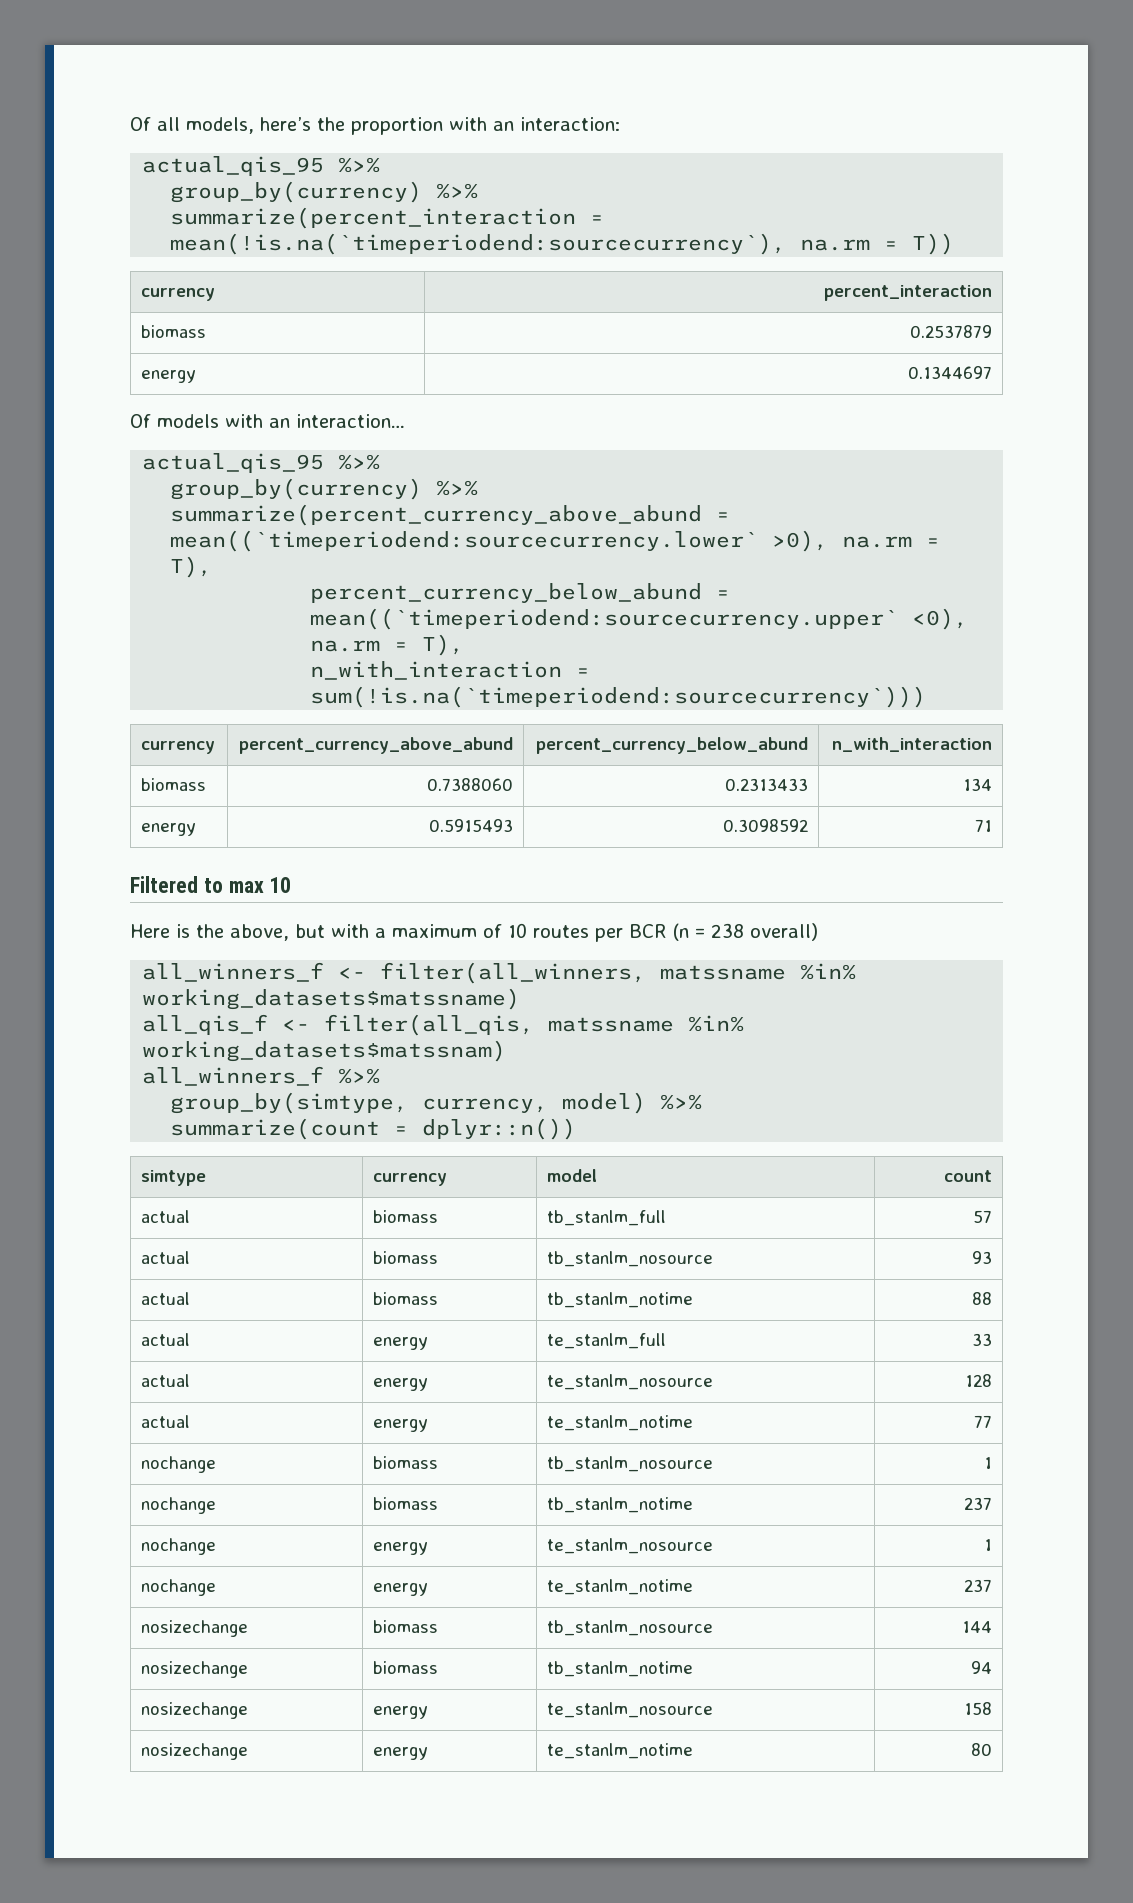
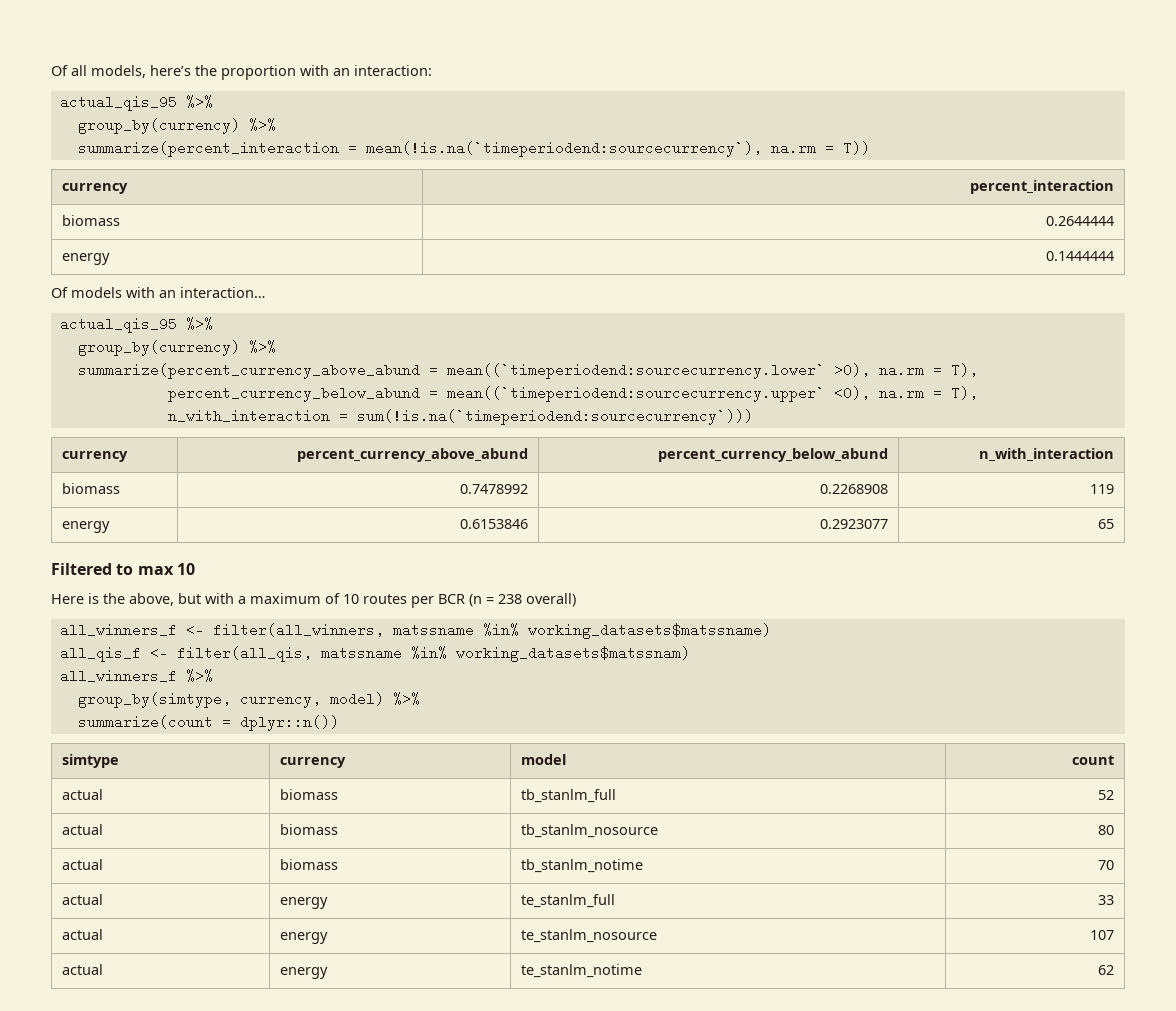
- biomass | 0.2537879
- energy | 0.1344697
+ biomass | 0.2644444
+ energy | 0.1444444
- biomass | 0.7388060 | 0.2313433 | 134
- energy | 0.5915493 | 0.3098592 | 71
+ biomass | 0.7478992 | 0.2268908 | 119
+ energy | 0.6153846 | 0.2923077 | 65
- actual | biomass | tb_stanlm_full | 57
+ actual | biomass | tb_stanlm_full | 52
- actual | biomass | tb_stanlm_nosource | 93
+ actual | biomass | tb_stanlm_nosource | 80
- actual | biomass | tb_stanlm_notime | 88
+ actual | biomass | tb_stanlm_notime | 70
- actual | energy | te_stanlm_nosource | 128
+ actual | energy | te_stanlm_nosource | 107
- actual | energy | te_stanlm_notime | 77
- nochange | biomass | tb_stanlm_nosource | 1
- nochange | biomass | tb_stanlm_notime | 237
- nochange | energy | te_stanlm_nosource | 1
- nochange | energy | te_stanlm_notime | 237
- nosizechange | biomass | tb_stanlm_nosource | 144
- nosizechange | biomass | tb_stanlm_notime | 94
- nosizechange | energy | te_stanlm_nosource | 158
- nosizechange | energy | te_stanlm_notime | 80
+ actual | energy | te_stanlm_notime | 62

